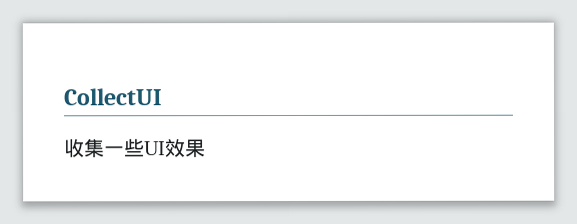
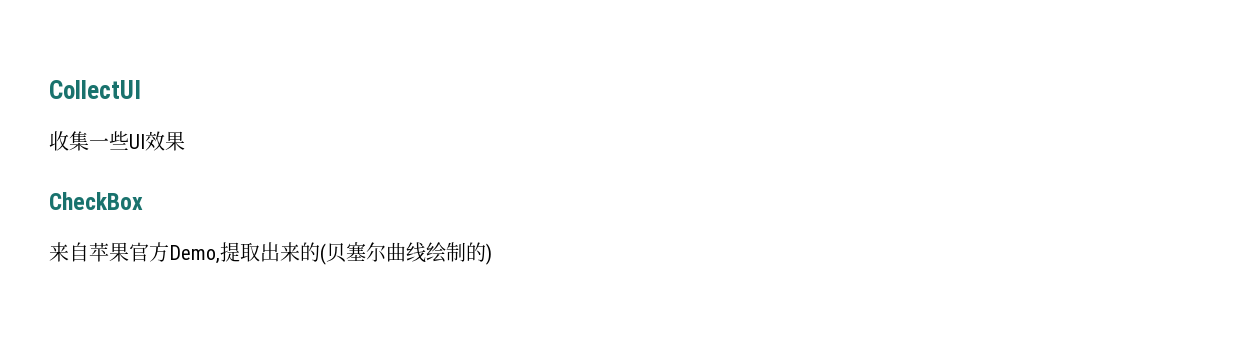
+ CheckBox
+ 来自苹果官方Demo,提取出来的(贝塞尔曲线绘制的)

